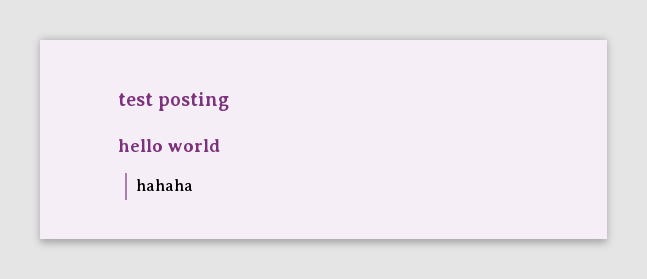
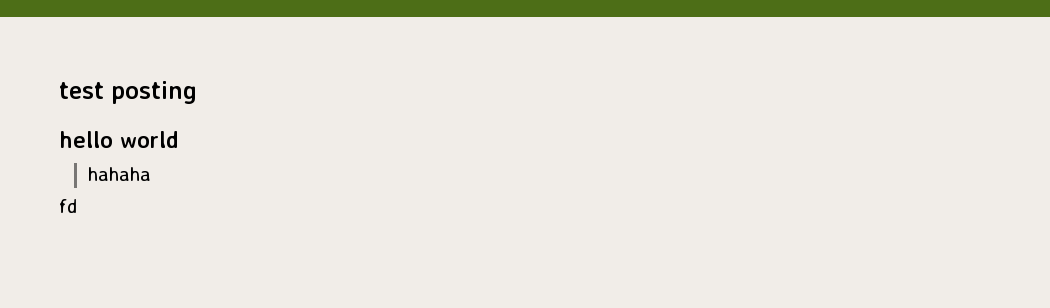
+ fd

